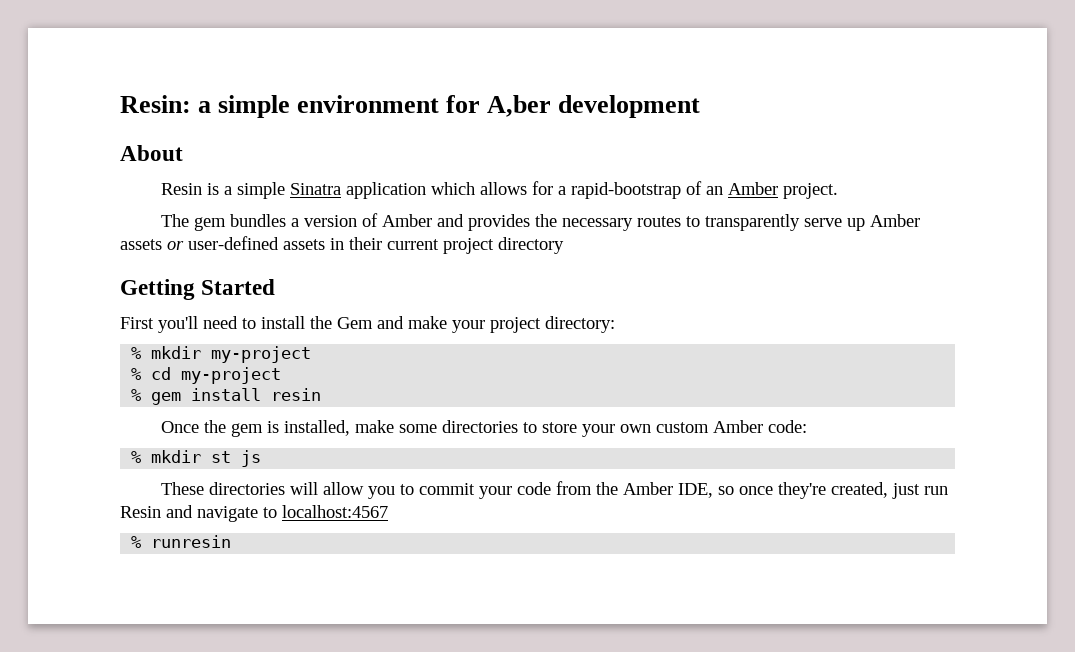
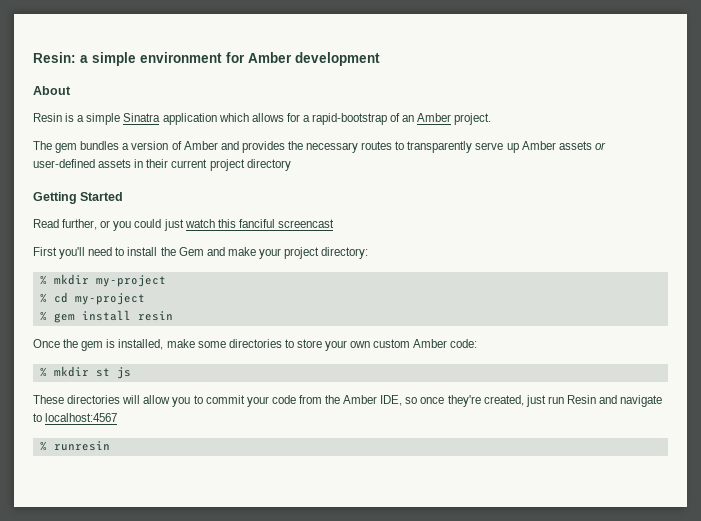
- Resin: a simple environment for A,ber development
+ Resin: a simple environment for Amber development
+ Read further, or you could just watch this fanciful screencast

